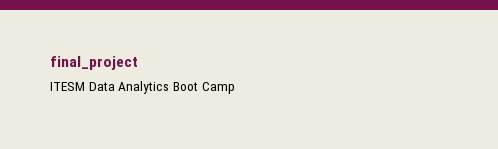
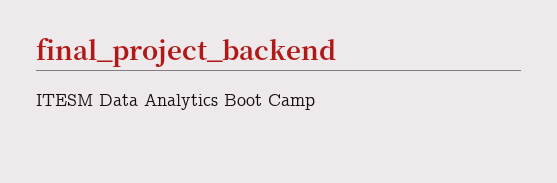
- final_project
+ final_project_backend

